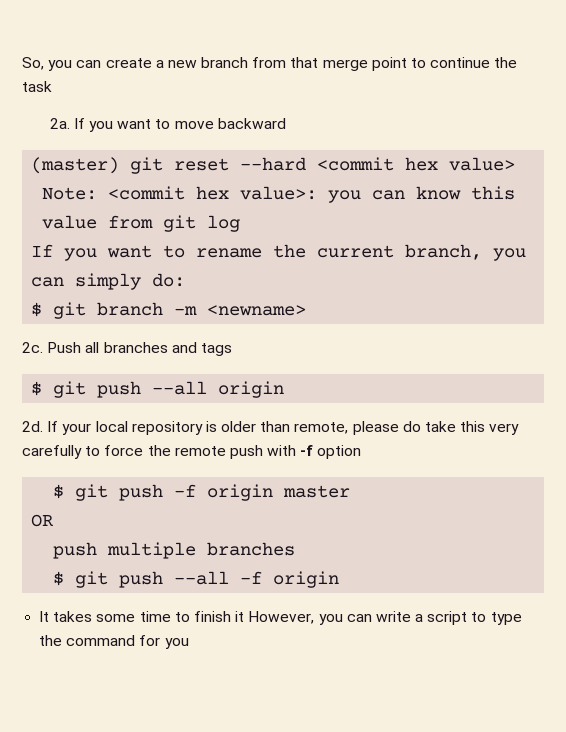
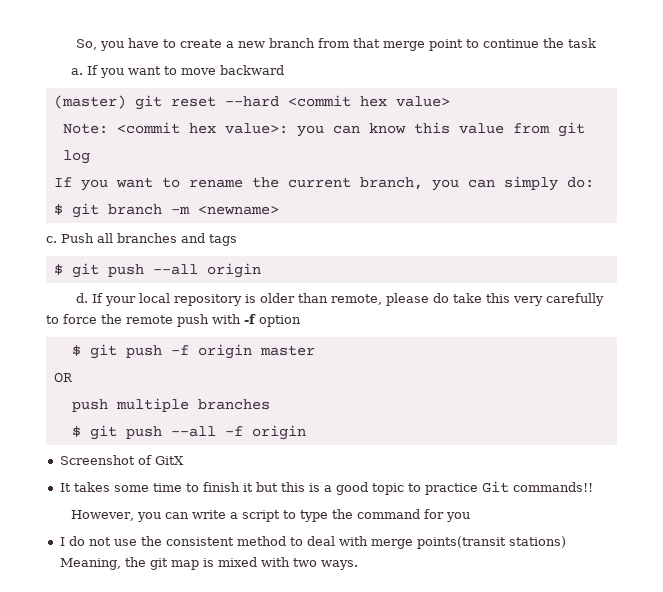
- So, you can create a new branch from that merge point to continue the task
+ So, you have to create a new branch from that merge point to continue the task
- 2a.
+ a.
- 2c.
+ c.
- 2d.
+ d.
+ Screenshot of GitX
- It takes some time to finish it However, you can write a script to type the command for you
+ It takes some time to finish it but this is a good topic to practice Git commands!!
+ However, you can write a script to type the command for you
+ I do not use the consistent method to deal with merge points(transit stations) Meaning, the git map is mixed with two ways.

